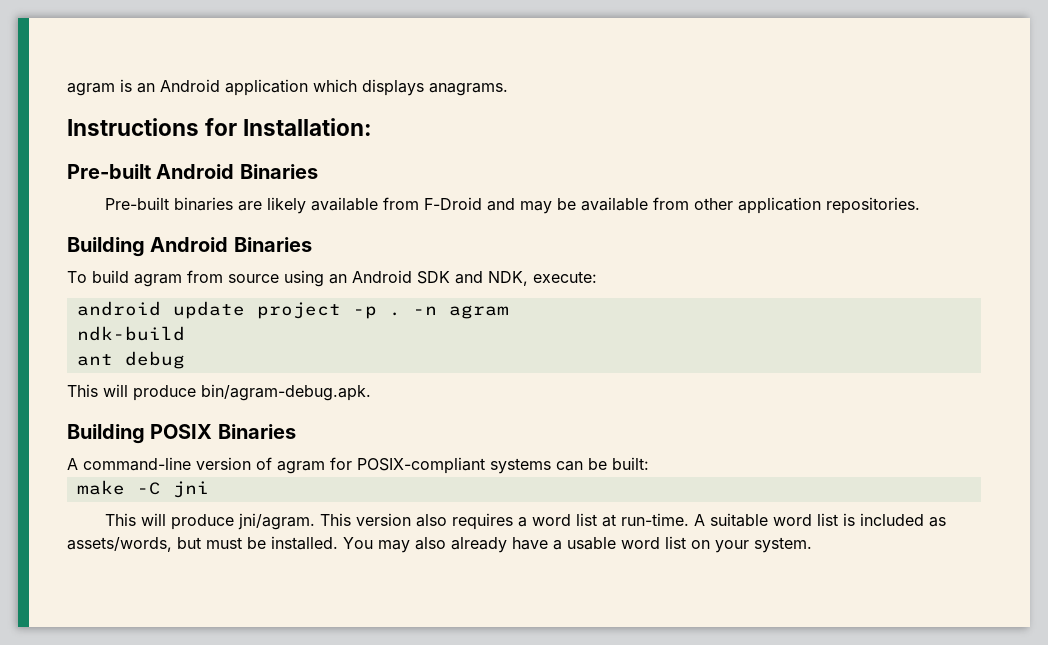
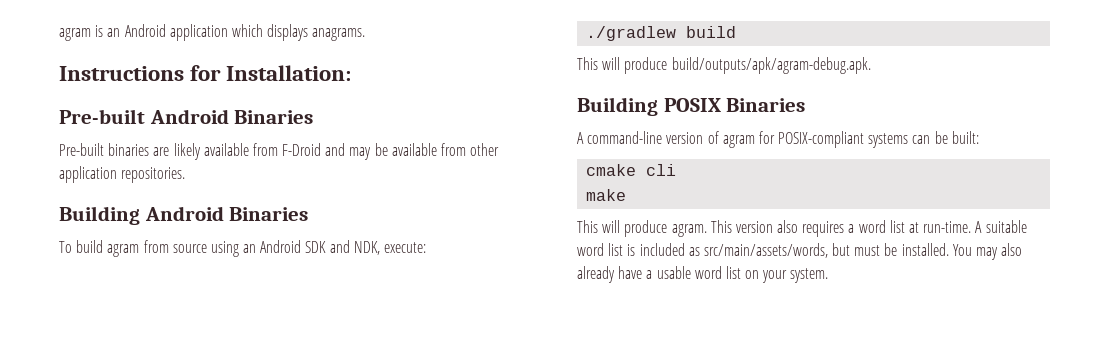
- android update project -p . -n agram
- ndk-build
- ant debug
- This will produce bin/agram-debug.apk.
+ ./gradlew build
+ This will produce build/outputs/apk/agram-debug.apk.
+ cmake cli
- make -C jni
- This will produce jni/agram.
+ make
+ This will produce agram.
- A suitable word list is included as assets/words, but must be installed.
+ A suitable word list is included as src/main/assets/words, but must be installed.

